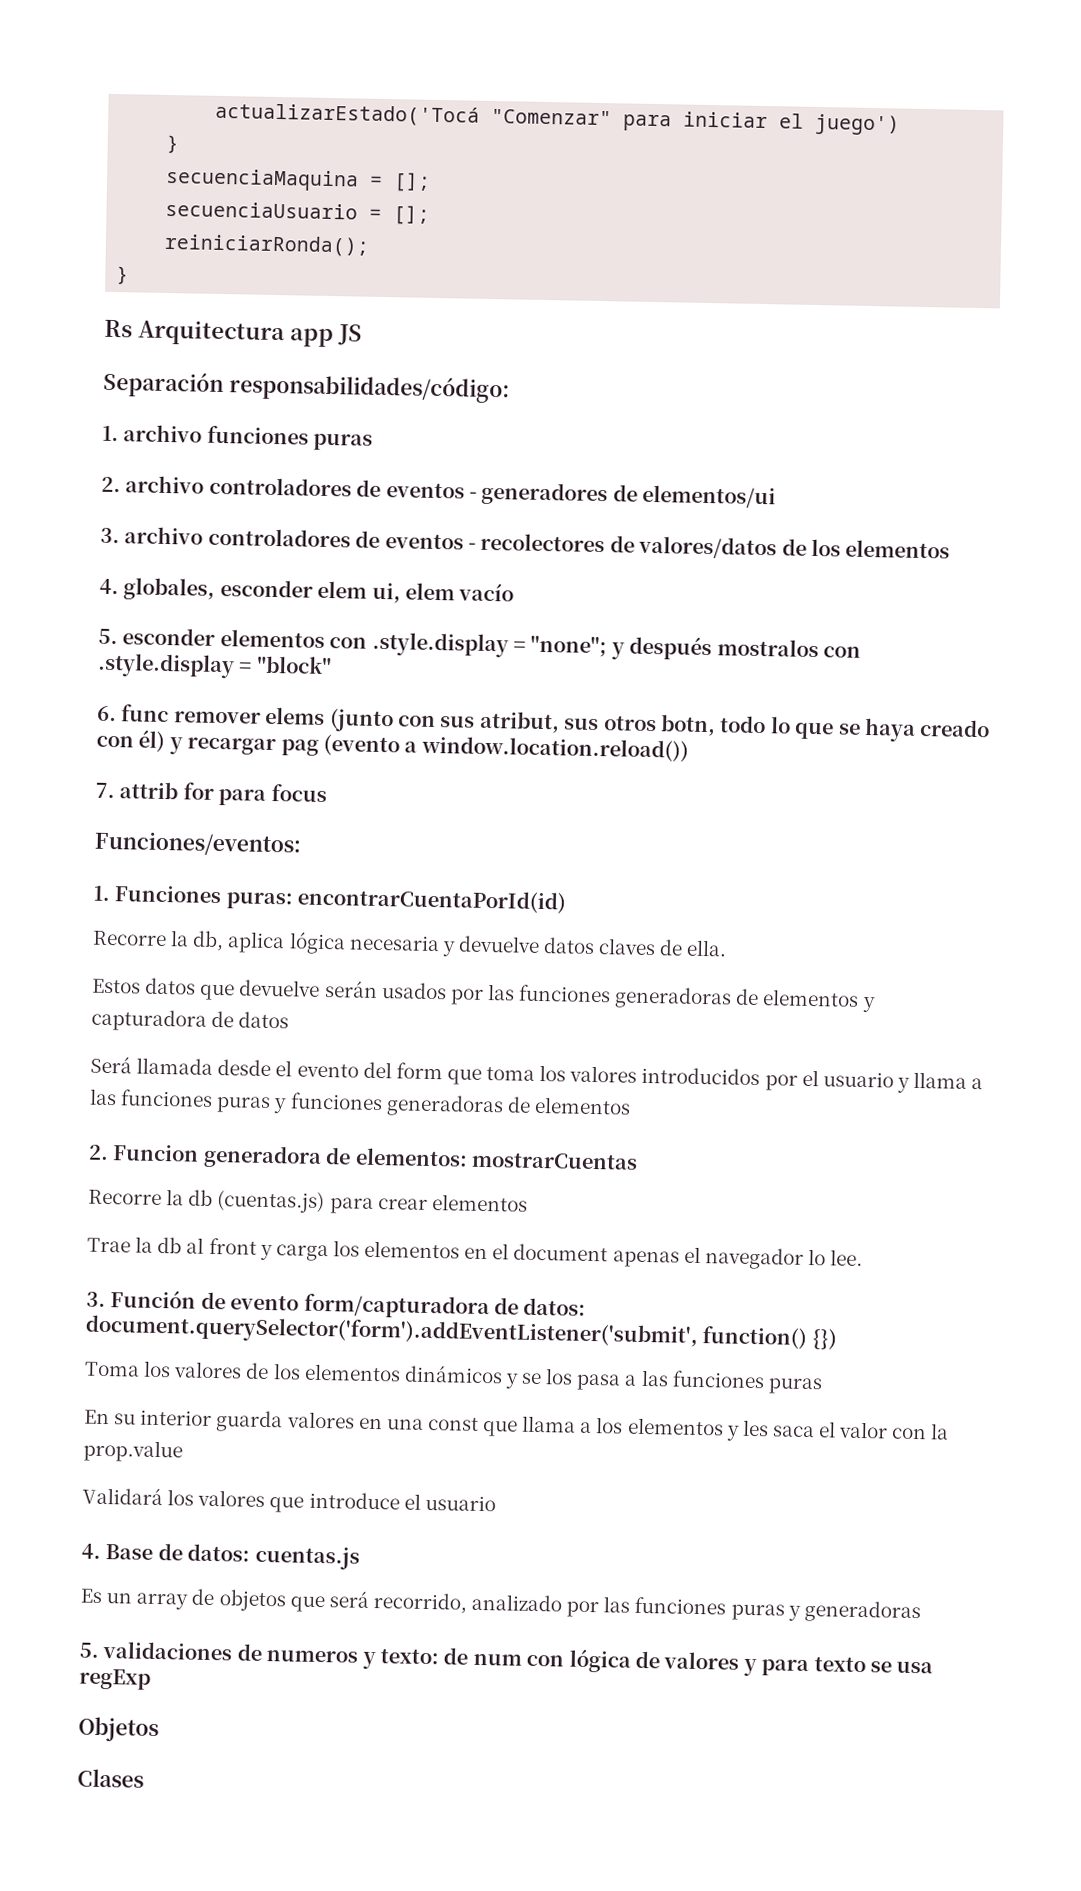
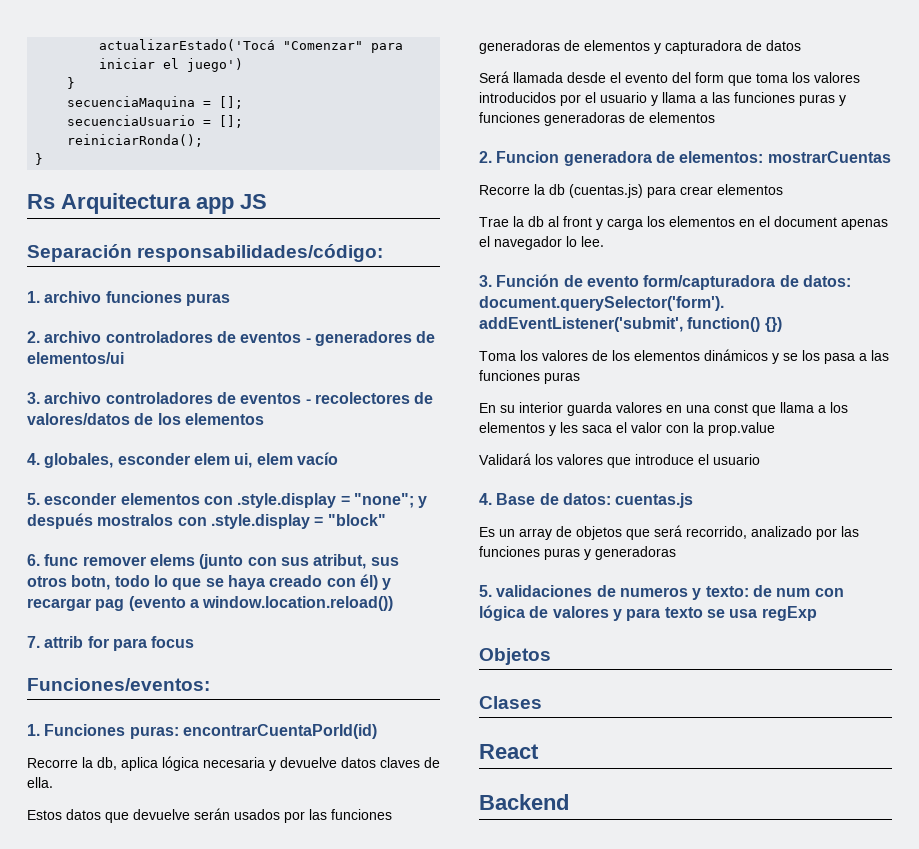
+ React
+ Backend

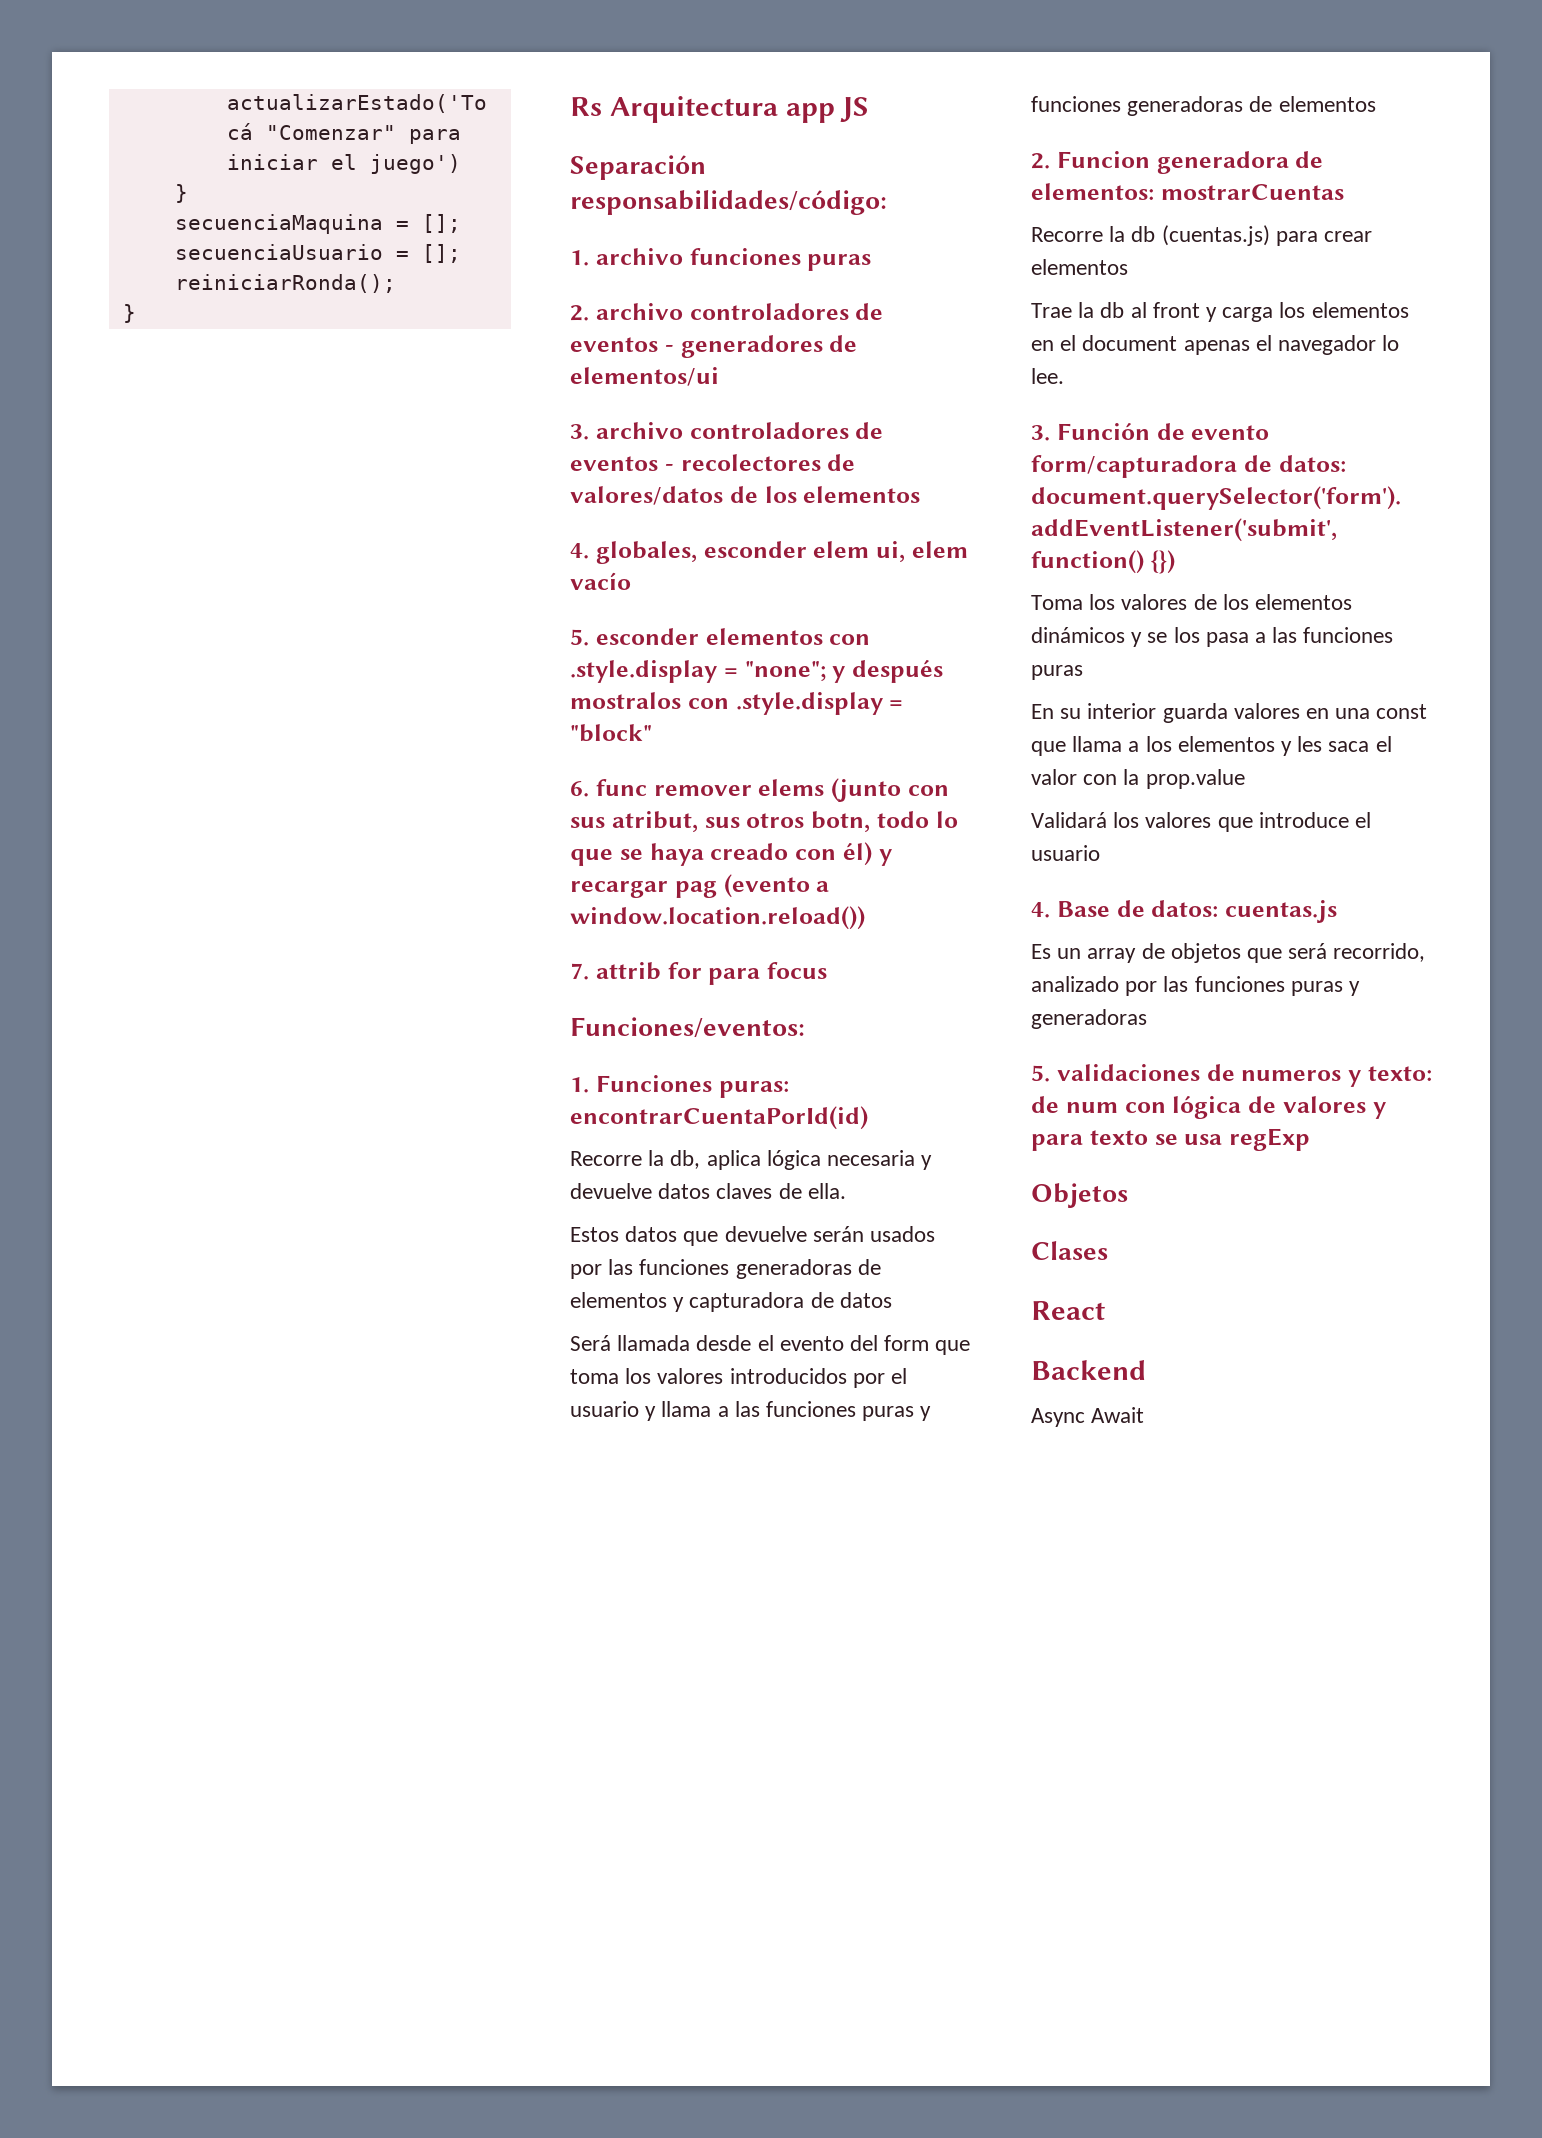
+ Async Await

